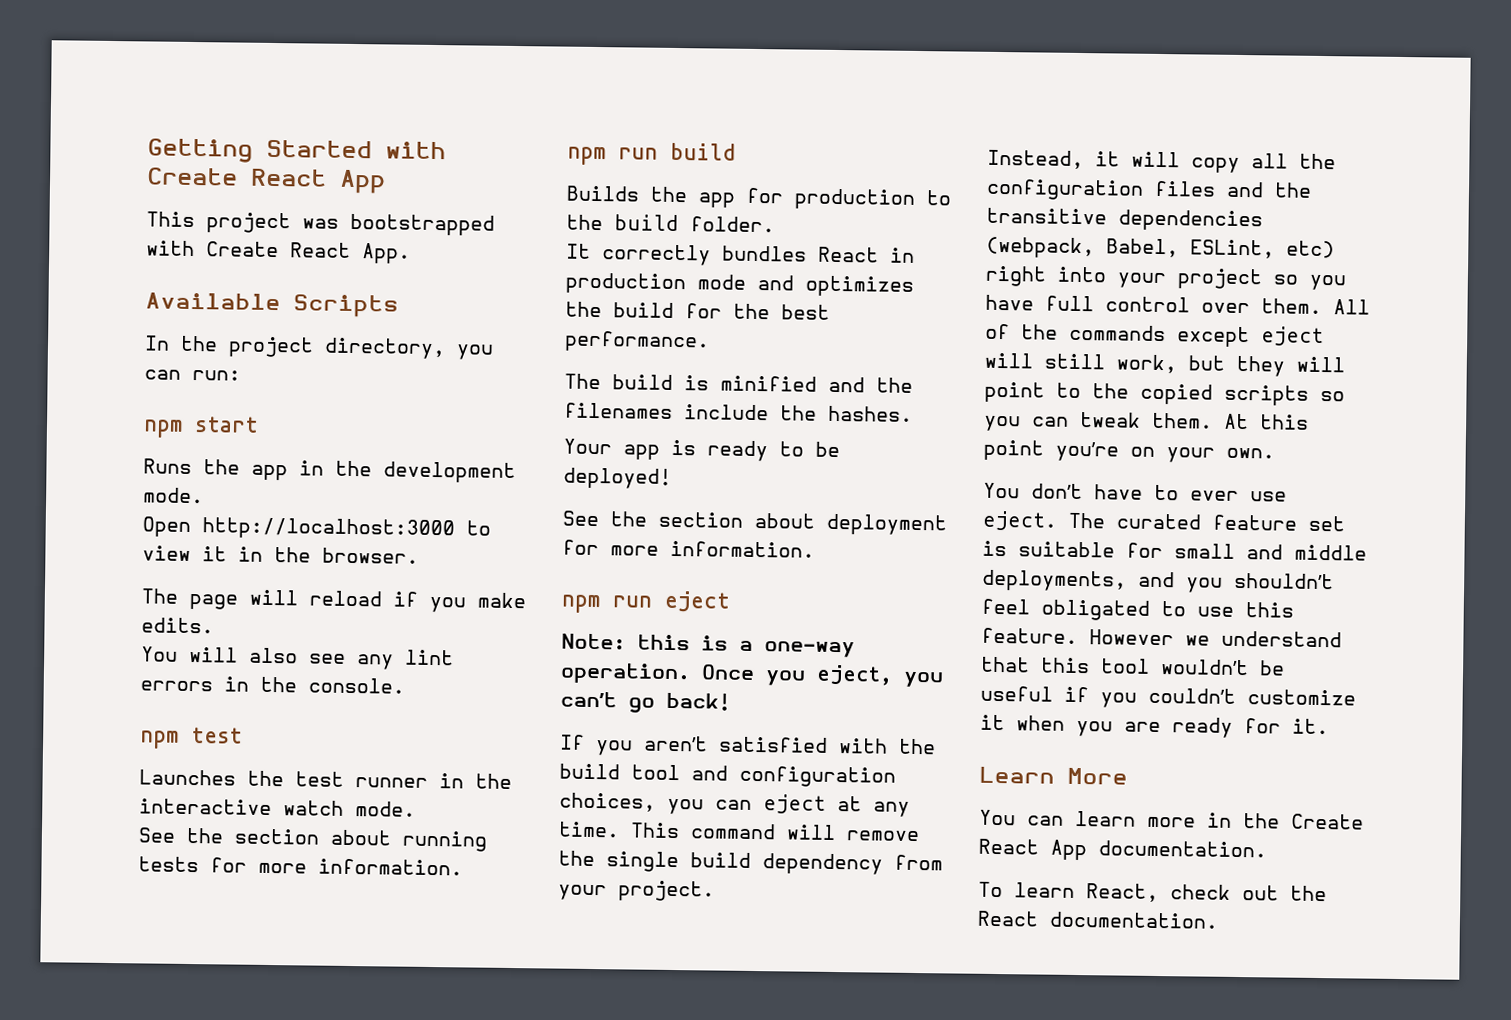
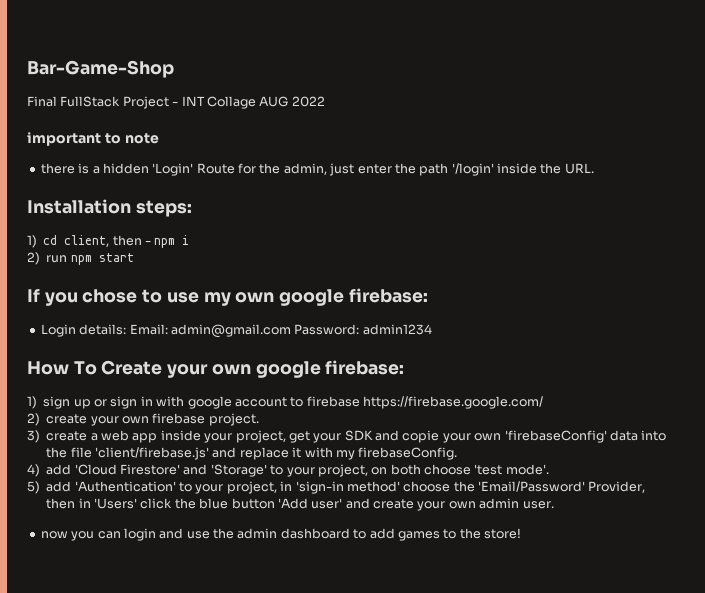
- Getting Started with Create React App
- This project was bootstrapped with Create React App.
- Available Scripts
- In the project directory, you can run:
- npm start
- Runs the app in the development mode.
- Open http://localhost:3000 to view it in the browser.
- The page will reload if you make edits.
- You will also see any lint errors in the console.
- npm test
- Launches the test runner in the interactive watch mode.
- See the section about running tests for more information.
- npm run build
- Builds the app for production to the build folder.
- It correctly bundles React in production mode and optimizes the build for the best performance.
- The build is minified and the filenames include the hashes.
- Your app is ready to be deployed!
- See the section about deployment for more information.
- npm run eject
- Note: this is a one-way operation. Once you eject, you can’t go back!
- If you aren’t satisfied with the build tool and configuration choices, you can eject at any time. This command will remove the single build dependency from your project.
- Instead, it will copy all the configuration files and the transitive dependencies (webpack, Babel, ESLint, etc) right into your project so you have full control over them. All of the commands except eject will still work, but they will point to the copied scripts so you can tweak them. At this point you’re on your own.
- You don’t have to ever use eject. The curated feature set is suitable for small and middle deployments, and you shouldn’t feel obligated to use this feature. However we understand that this tool wouldn’t be useful if you couldn’t customize it when you are ready for it.
- Learn More
- You can learn more in the Create React App documentation.
- To learn React, check out the React documentation.
+ Bar-Game-Shop
+ Final FullStack Project - INT Collage AUG 2022
+ important to note
+ there is a hidden 'Login' Route for the admin, just enter the path '/login' inside the URL.
+ Installation steps:
+ 1) cd client, then - npm i
+ 2) run npm start
+ If you chose to use my own google firebase:
+ Login details: Email: admin@gmail.com Password: admin1234
+ How To Create your own google firebase:
+ 1) sign up or sign in with google account to firebase https://firebase.google.com/
+ 2) create your own firebase project.
+ 3) create a web app inside your project, get your SDK and copie your own 'firebaseConfig' data into the file 'client/firebase.js' and replace it with my firebaseConfig.
+ 4) add 'Cloud Firestore' and 'Storage' to your project, on both choose 'test mode'.
+ 5) add 'Authentication' to your project, in 'sign-in method' choose the 'Email/Password' Provider, then in 'Users' click the blue button 'Add user' and create your own admin user.
+ now you can login and use the admin dashboard to add games to the store!

